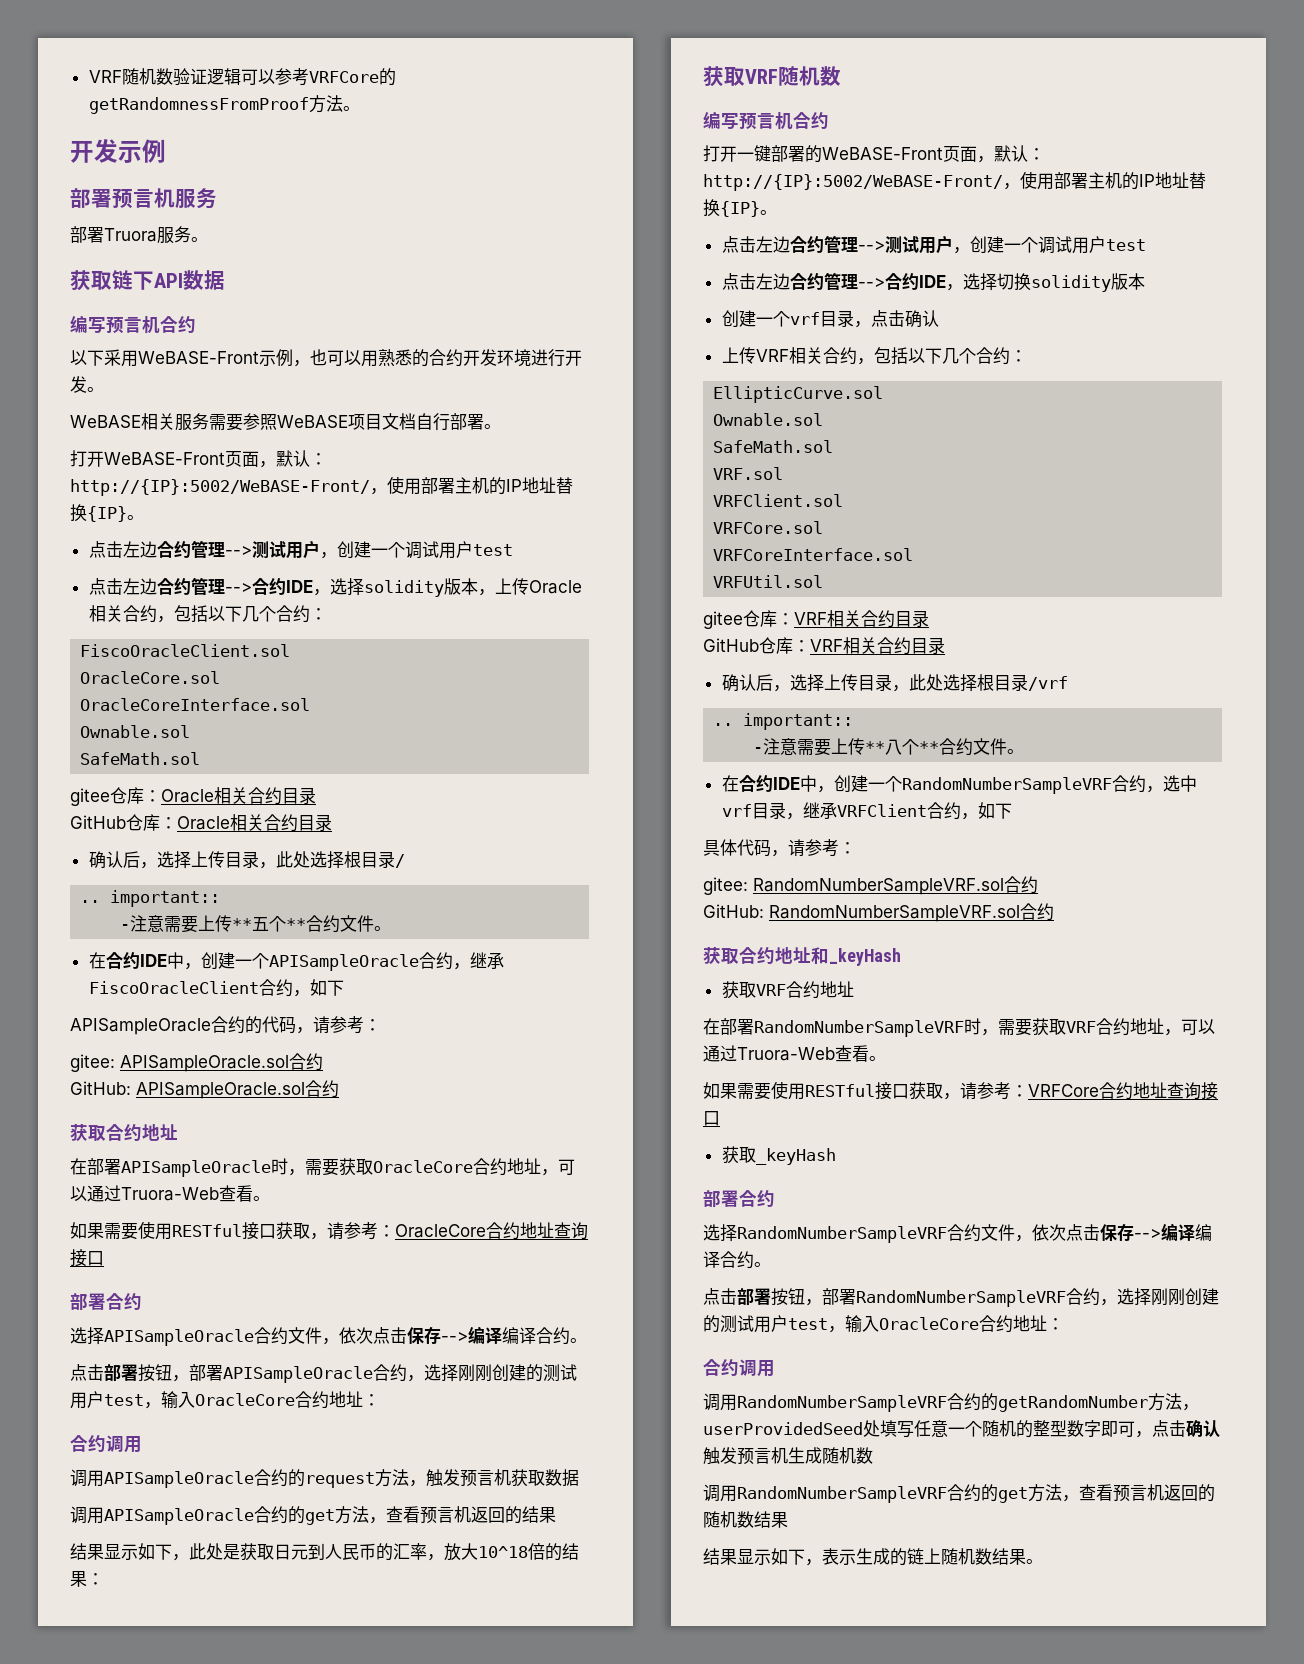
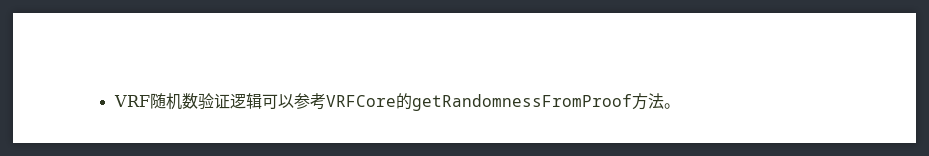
- 开发示例
- 部署预言机服务
- 部署Truora服务。
- 获取链下API数据
- 编写预言机合约
- 以下采用WeBASE-Front示例，也可以用熟悉的合约开发环境进行开发。
- WeBASE相关服务需要参照WeBASE项目文档自行部署。
- 打开WeBASE-Front页面，默认：http://{IP}:5002/WeBASE-Front/，使用部署主机的IP地址替换{IP}。
- 点击左边合约管理-->测试用户，创建一个调试用户test
- 点击左边合约管理-->合约IDE，选择solidity版本，上传Oracle相关合约，包括以下几个合约：
- FiscoOracleClient.sol
- OracleCore.sol
- OracleCoreInterface.sol
- Ownable.sol
- SafeMath.sol
- gitee仓库：Oracle相关合约目录
- GitHub仓库：Oracle相关合约目录
- 确认后，选择上传目录，此处选择根目录/
- .. important::
- -注意需要上传**五个**合约文件。
- 在合约IDE中，创建一个APISampleOracle合约，继承FiscoOracleClient合约，如下
- APISampleOracle合约的代码，请参考：
- gitee: APISampleOracle.sol合约
- GitHub: APISampleOracle.sol合约
- 获取合约地址
- 在部署APISampleOracle时，需要获取OracleCore合约地址，可以通过Truora-Web查看。
- 如果需要使用RESTful接口获取，请参考：OracleCore合约地址查询接口
- 部署合约
- 选择APISampleOracle合约文件，依次点击保存-->编译编译合约。
- 点击部署按钮，部署APISampleOracle合约，选择刚刚创建的测试用户test，输入OracleCore合约地址：
- 合约调用
- 调用APISampleOracle合约的request方法，触发预言机获取数据
- 调用APISampleOracle合约的get方法，查看预言机返回的结果
- 结果显示如下，此处是获取日元到人民币的汇率，放大10^18倍的结果：
- 获取VRF随机数
- 编写预言机合约
- 打开一键部署的WeBASE-Front页面，默认：http://{IP}:5002/WeBASE-Front/，使用部署主机的IP地址替换{IP}。
- 点击左边合约管理-->测试用户，创建一个调试用户test
- 点击左边合约管理-->合约IDE，选择切换solidity版本
- 创建一个vrf目录，点击确认
- 上传VRF相关合约，包括以下几个合约：
- EllipticCurve.sol
- Ownable.sol
- SafeMath.sol
- VRF.sol
- VRFClient.sol
- VRFCore.sol
- VRFCoreInterface.sol
- VRFUtil.sol
- gitee仓库：VRF相关合约目录
- GitHub仓库：VRF相关合约目录
- 确认后，选择上传目录，此处选择根目录/vrf
- .. important::
- -注意需要上传**八个**合约文件。
- 在合约IDE中，创建一个RandomNumberSampleVRF合约，选中vrf目录，继承VRFClient合约，如下
- 具体代码，请参考：
- gitee: RandomNumberSampleVRF.sol合约
- GitHub: RandomNumberSampleVRF.sol合约
- 获取合约地址和_keyHash
- 获取VRF合约地址
- 在部署RandomNumberSampleVRF时，需要获取VRF合约地址，可以通过Truora-Web查看。
- 如果需要使用RESTful接口获取，请参考：VRFCore合约地址查询接口
- 获取_keyHash
- 部署合约
- 选择RandomNumberSampleVRF合约文件，依次点击保存-->编译编译合约。
- 点击部署按钮，部署RandomNumberSampleVRF合约，选择刚刚创建的测试用户test，输入OracleCore合约地址：
- 合约调用
- 调用RandomNumberSampleVRF合约的getRandomNumber方法，userProvidedSeed处填写任意一个随机的整型数字即可，点击确认触发预言机生成随机数
- 调用RandomNumberSampleVRF合约的get方法，查看预言机返回的随机数结果
- 结果显示如下，表示生成的链上随机数结果。

